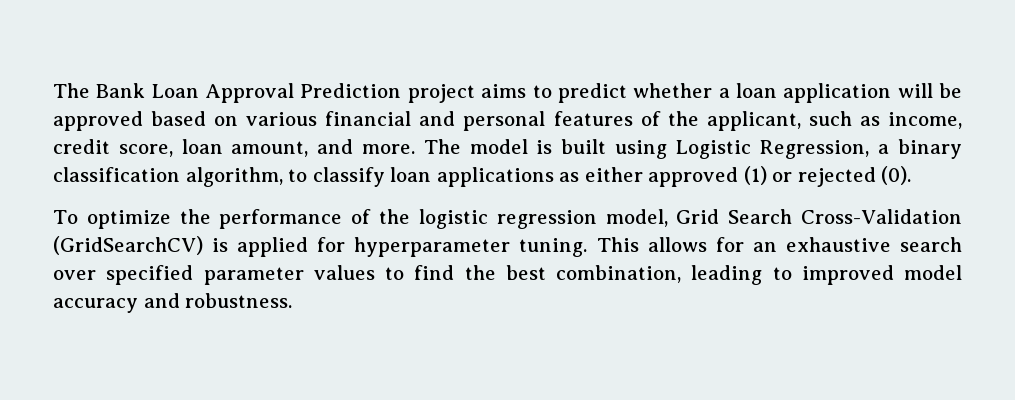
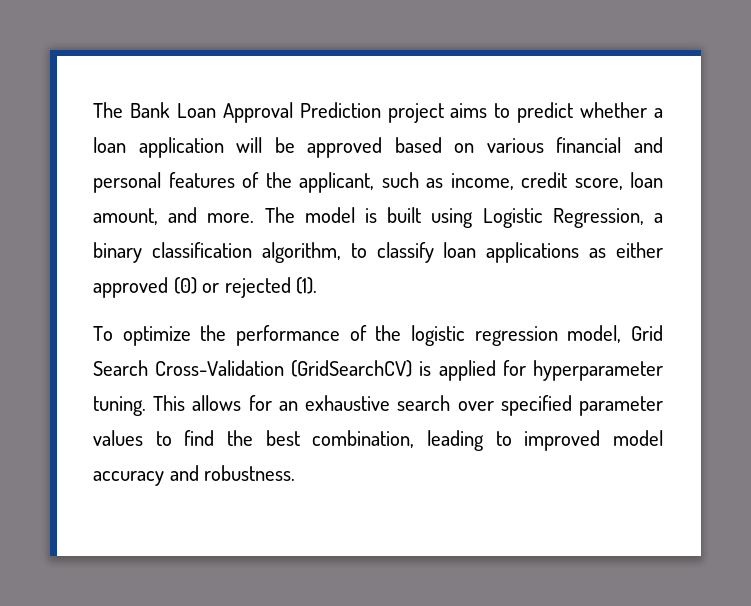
- The model is built using Logistic Regression, a binary classification algorithm, to classify loan applications as either approved (1) or rejected (0).
+ The model is built using Logistic Regression, a binary classification algorithm, to classify loan applications as either approved (0) or rejected (1).

